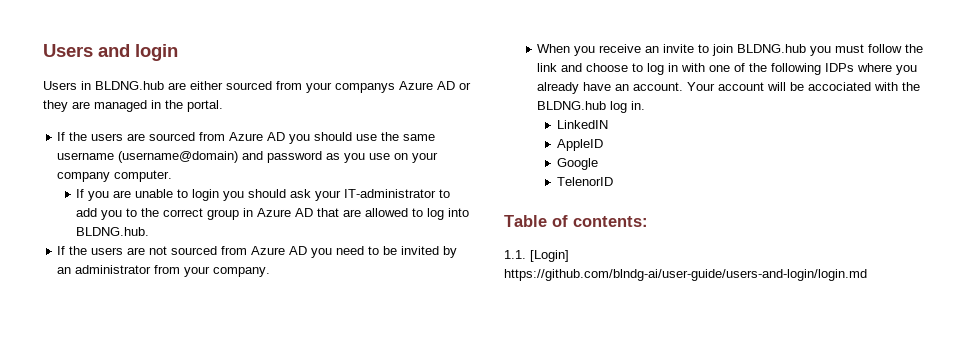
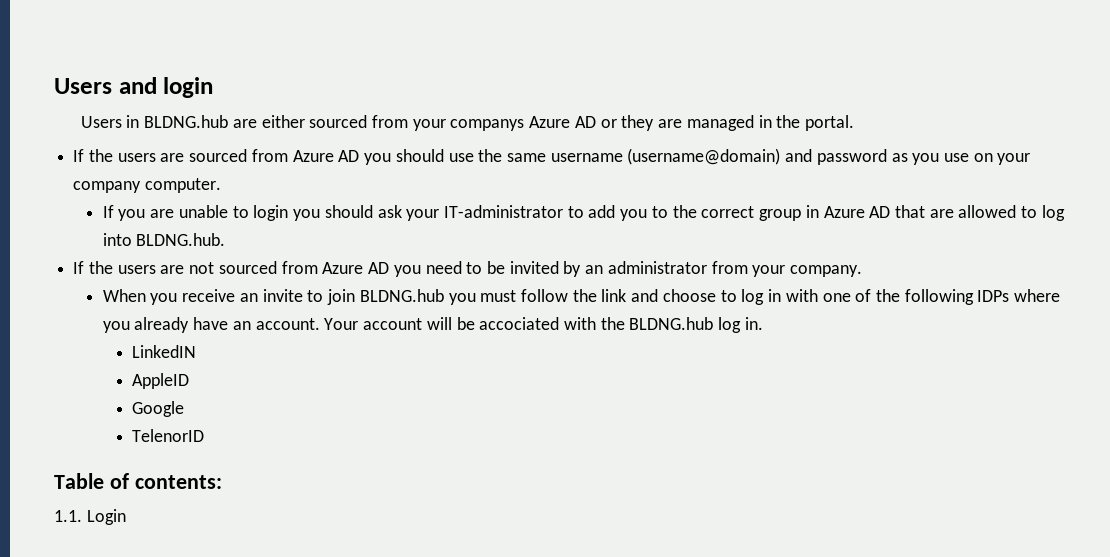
- 1.1. [Login] https://github.com/blndg-ai/user-guide/users-and-login/login.md
+ 1.1. Login

